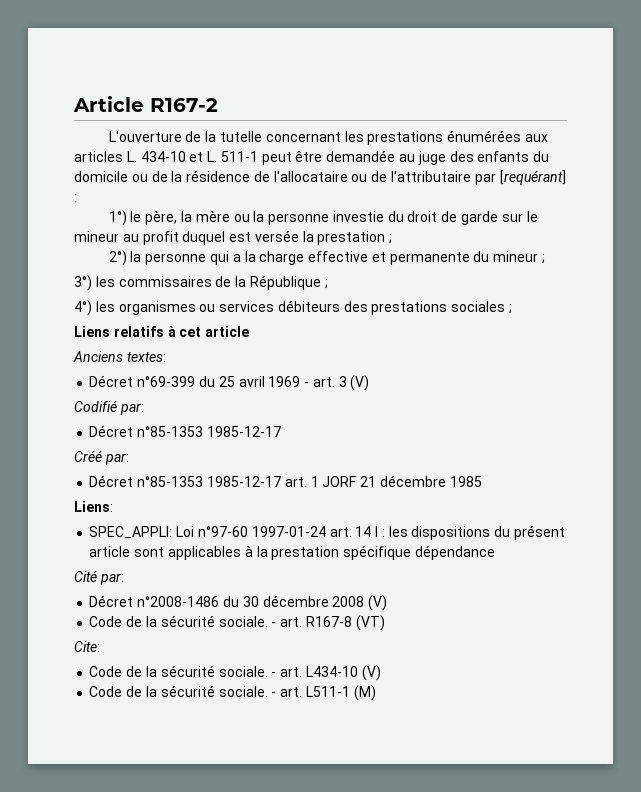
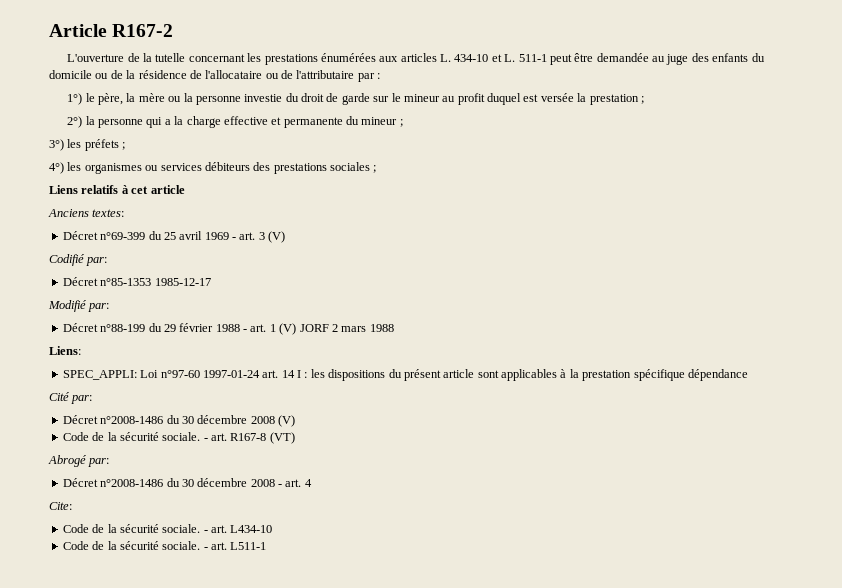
- L'ouverture de la tutelle concernant les prestations énumérées aux articles L. 434-10 et L. 511-1 peut être demandée au juge des enfants du domicile ou de la résidence de l'allocataire ou de l'attributaire par [requérant] :
+ L'ouverture de la tutelle concernant les prestations énumérées aux articles L. 434-10 et L. 511-1 peut être demandée au juge des enfants du domicile ou de la résidence de l'allocataire ou de l'attributaire par :
- 3°) les commissaires de la République ;
+ 3°) les préfets ;
- Créé par:
- Décret n°85-1353 1985-12-17 art. 1 JORF 21 décembre 1985
+ Modifié par:
+ Décret n°88-199 du 29 février 1988 - art. 1 (V) JORF 2 mars 1988
+ Abrogé par:
+ Décret n°2008-1486 du 30 décembre 2008 - art. 4
- - art. L434-10 (V)
+ - art. L434-10
- - art. L511-1 (M)
+ - art. L511-1

